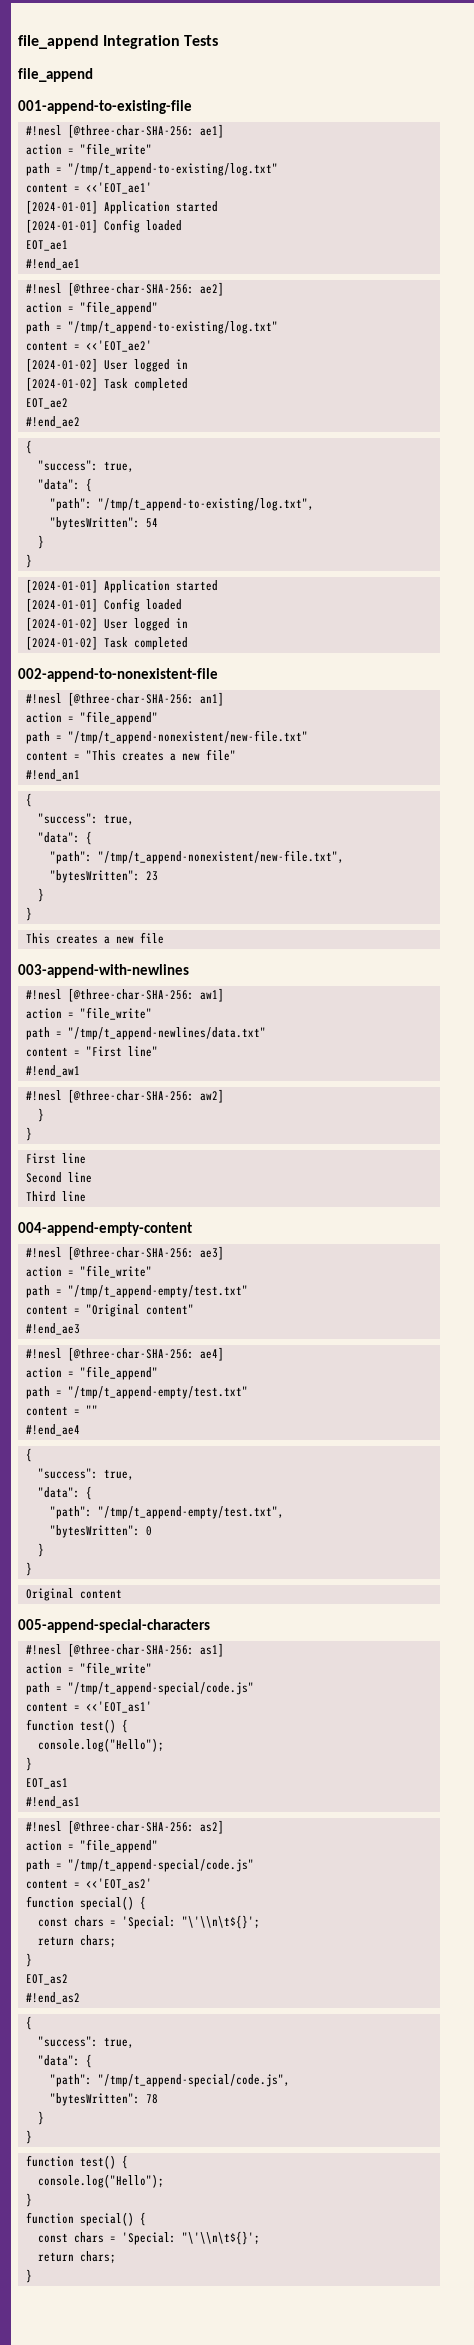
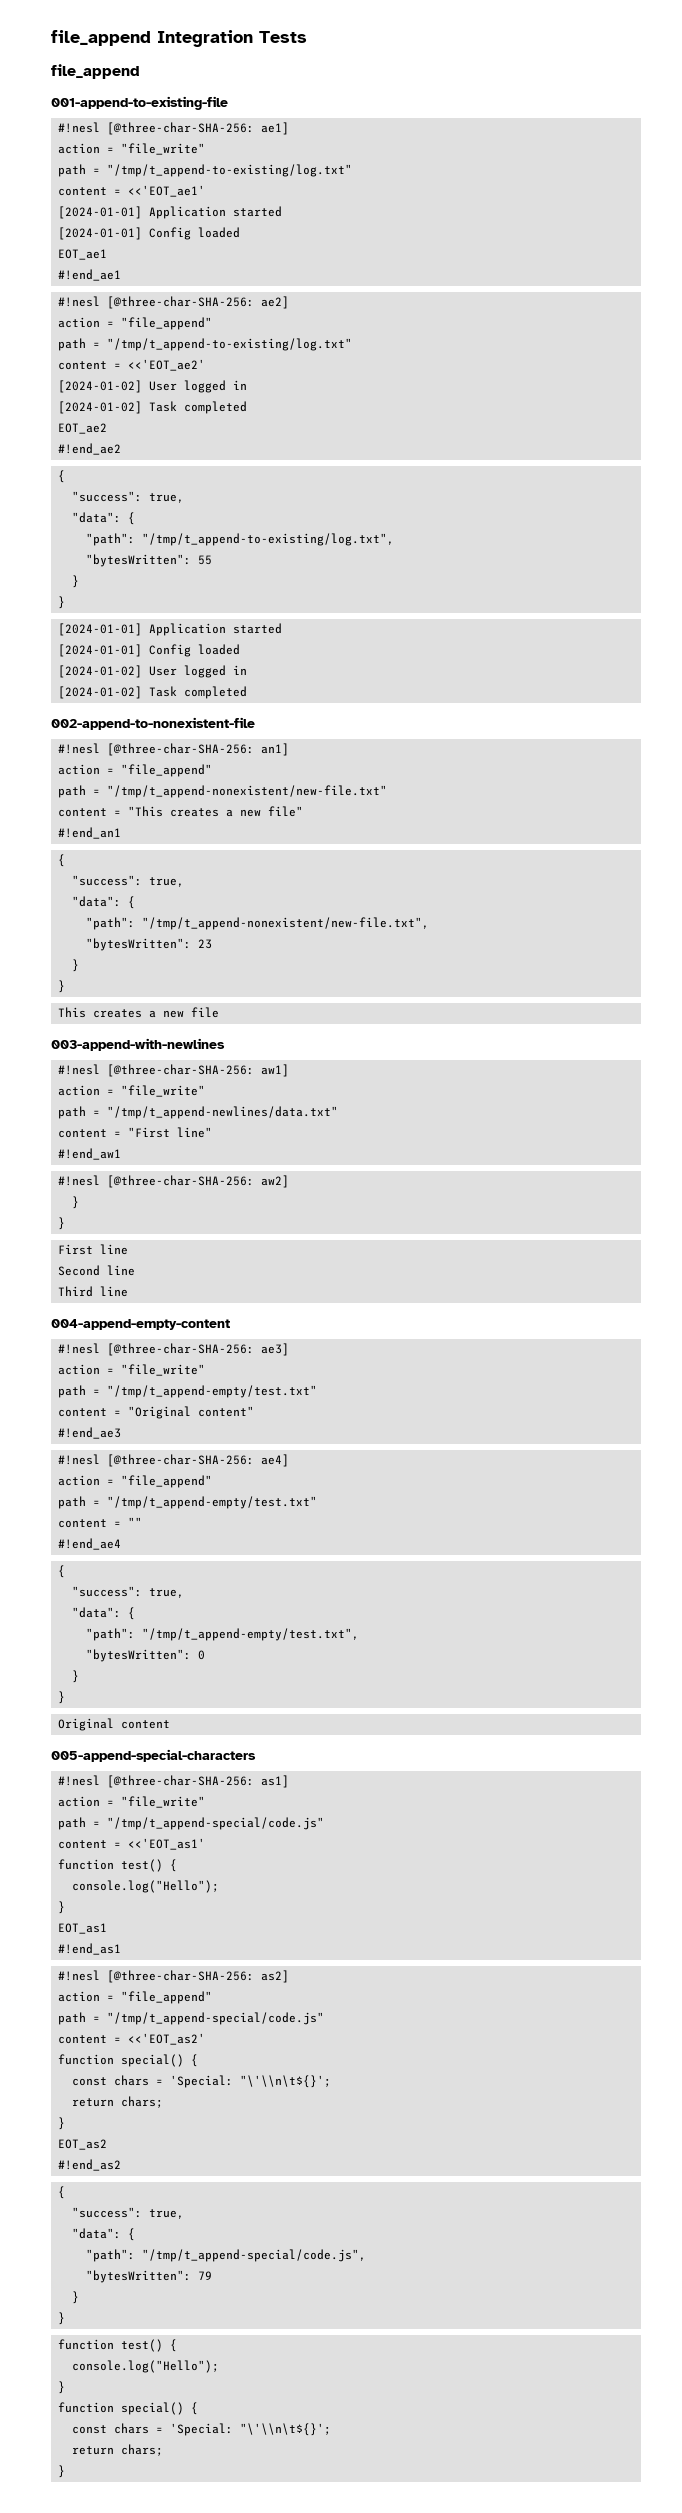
- "bytesWritten": 54
+ "bytesWritten": 55
- "bytesWritten": 78
+ "bytesWritten": 79

